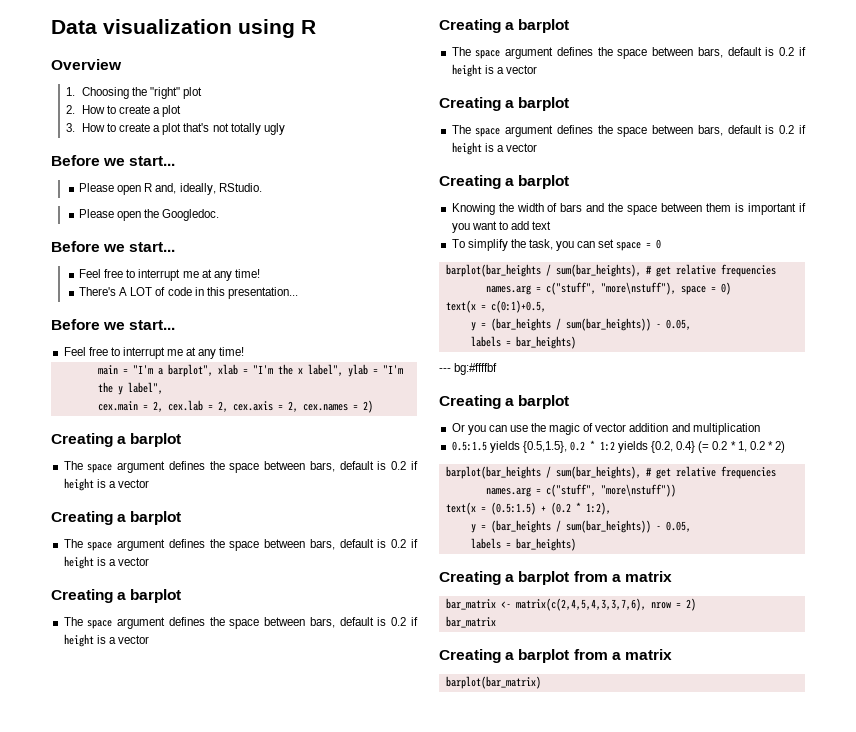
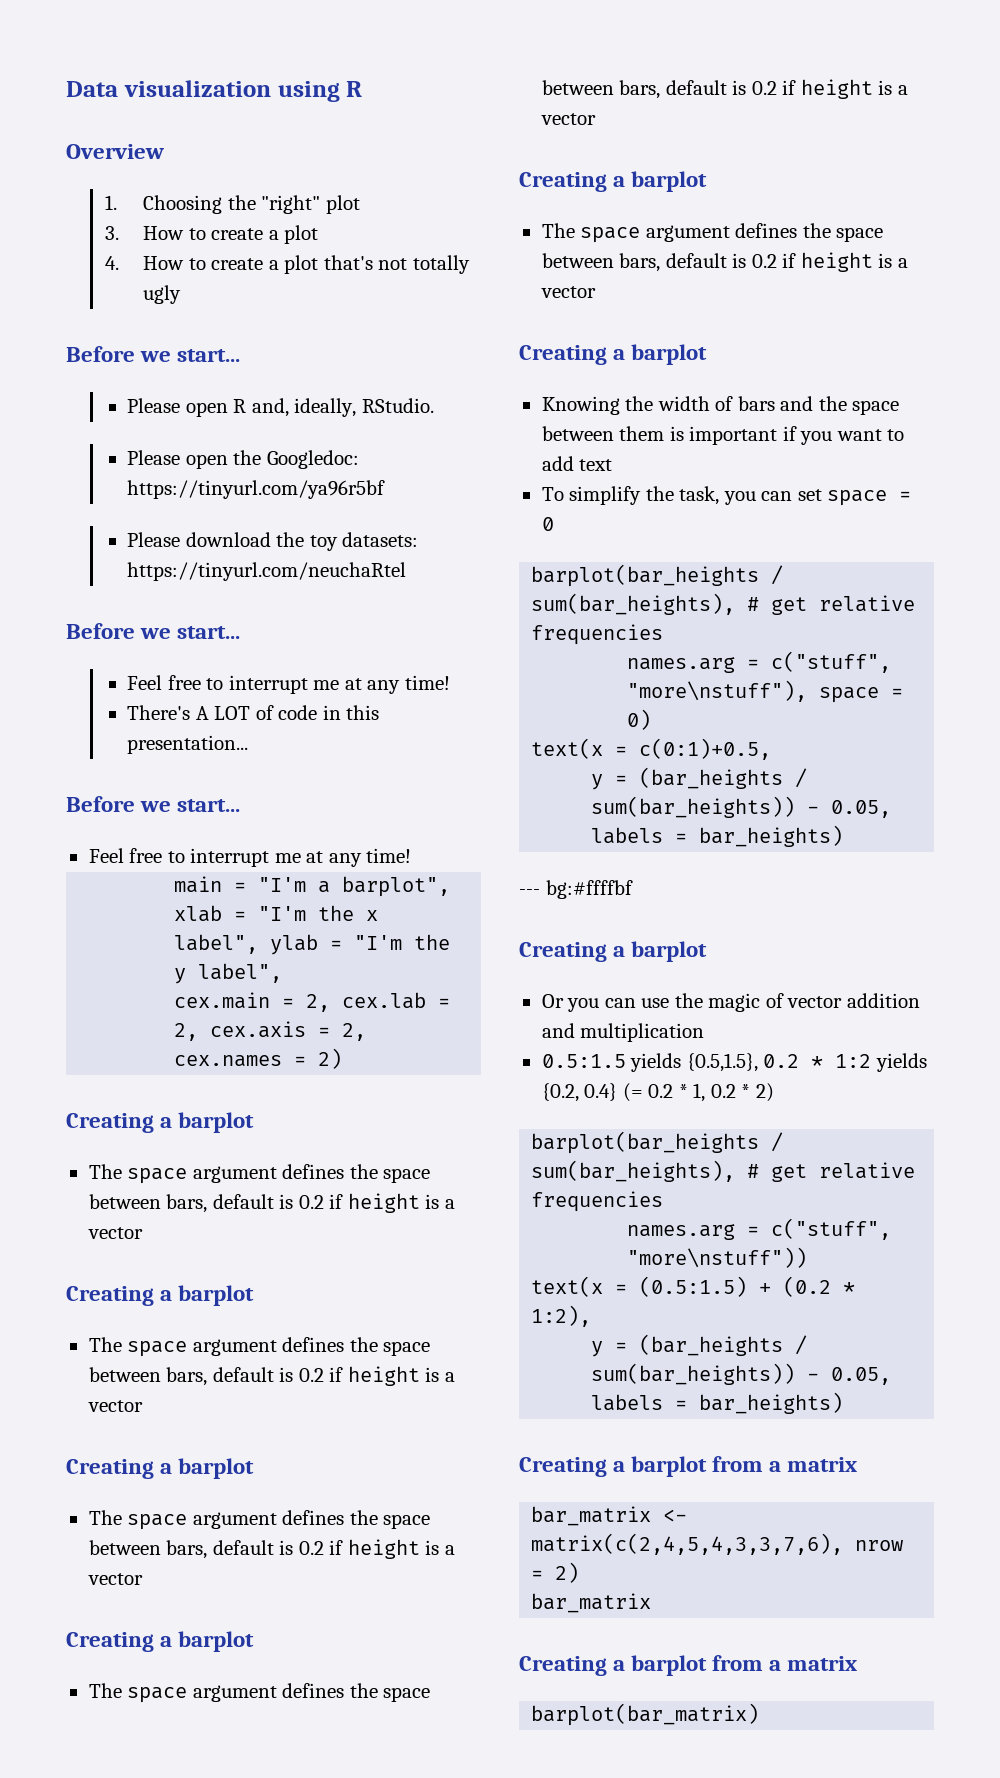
- 2. How to create a plot
+ 3. How to create a plot
- 3. How to create a plot that's not totally ugly
+ 4. How to create a plot that's not totally ugly
- Please open the Googledoc.
+ Please open the Googledoc: https://tinyurl.com/ya96r5bf
+ Please download the toy datasets: https://tinyurl.com/neuchaRtel

